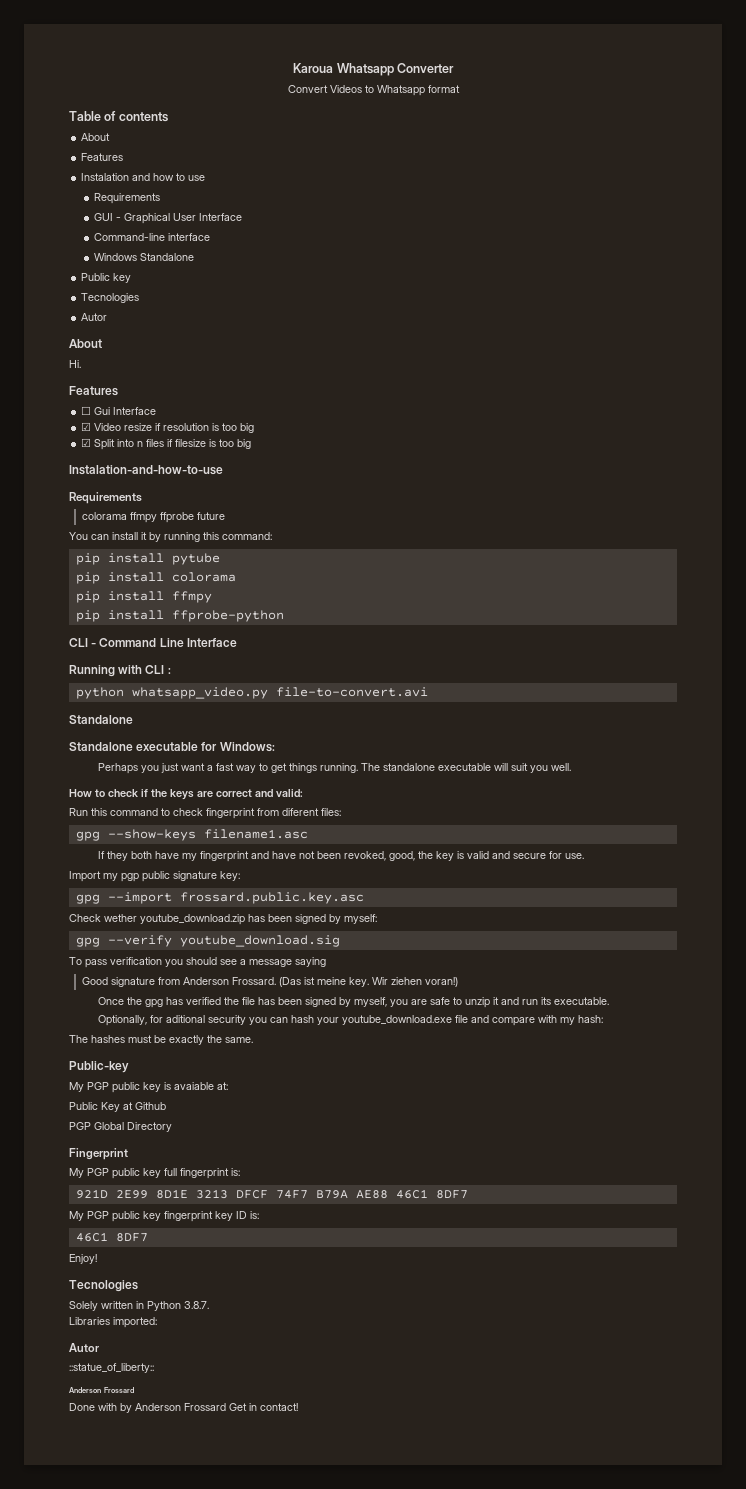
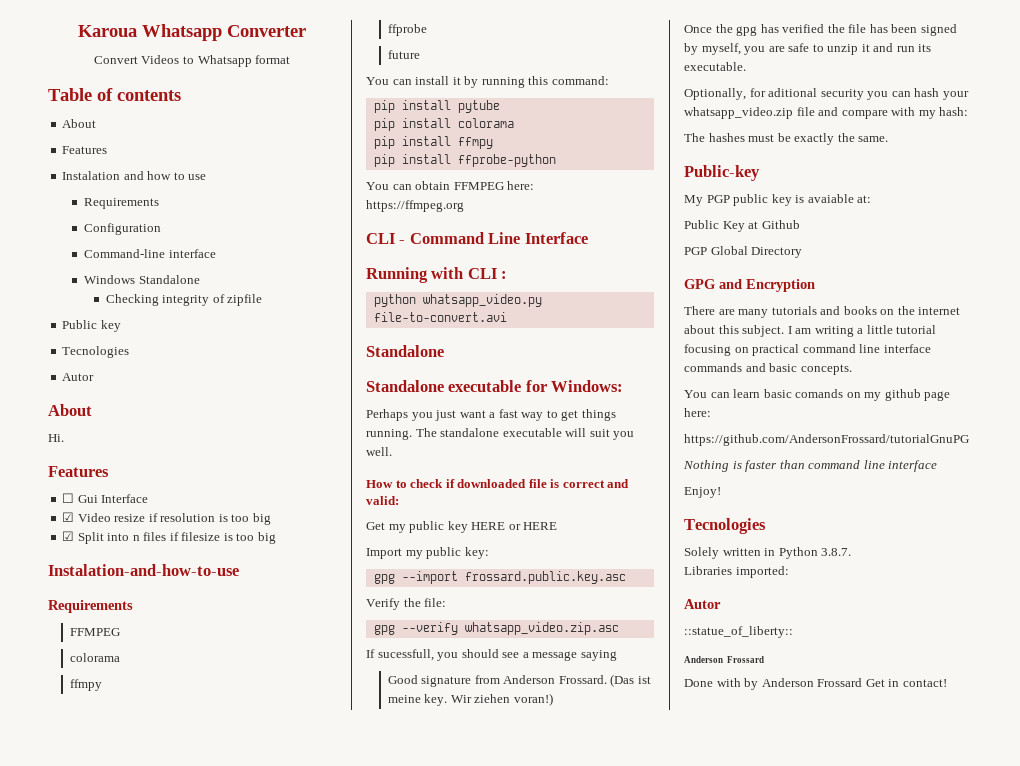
- GUI - Graphical User Interface
+ Configuration
+ Checking integrity of zipfile
  Instalation-and-how-to-use
  Requirements
- colorama ffmpy ffprobe future
+ FFMPEG
+ colorama
+ ffmpy
+ ffprobe
+ future
+ You can obtain FFMPEG here:
+ https://ffmpeg.org
- How to check if the keys are correct and valid:
+ How to check if downloaded file is correct and valid:
- Run this command to check fingerprint from diferent files:
- gpg --show-keys filename1.asc
- If they both have my fingerprint and have not been revoked, good, the key is valid and secure for use.
+ Get my public key HERE or HERE
- Import my pgp public signature key:
+ Import my public key:
- Check wether youtube_download.zip has been signed by myself:
- gpg --verify youtube_download.sig
- To pass verification you should see a message saying
+ Verify the file:
+ gpg --verify whatsapp_video.zip.asc
+ If sucessfull, you should see a message saying
- Optionally, for aditional security you can hash your youtube_download.exe file and compare with my hash:
+ Optionally, for aditional security you can hash your whatsapp_video.zip file and compare with my hash:
- Fingerprint
- My PGP public key full fingerprint is:
- 921D 2E99 8D1E 3213 DFCF 74F7 B79A AE88 46C1 8DF7
- My PGP public key fingerprint key ID is:
- 46C1 8DF7
+ GPG and Encryption
+ There are many tutorials and books on the internet about this subject. I am writing a little tutorial focusing on practical command line interface commands and basic concepts.
+ You can learn basic comands on my github page here:
+ https://github.com/AndersonFrossard/tutorialGnuPG
+ Nothing is faster than command line interface

